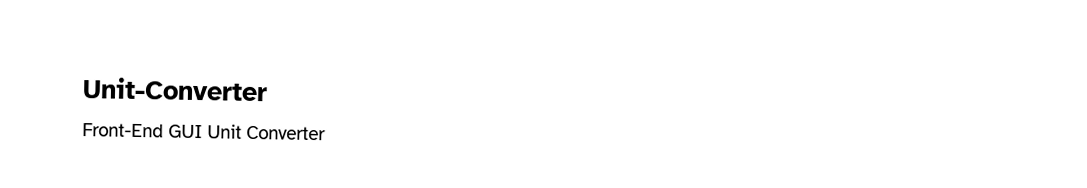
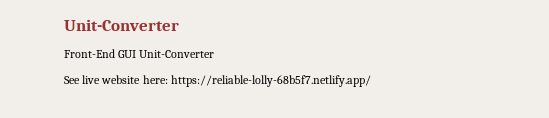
- Front-End GUI Unit Converter
+ Front-End GUI Unit-Converter
+ See live website here: https://reliable-lolly-68b5f7.netlify.app/

